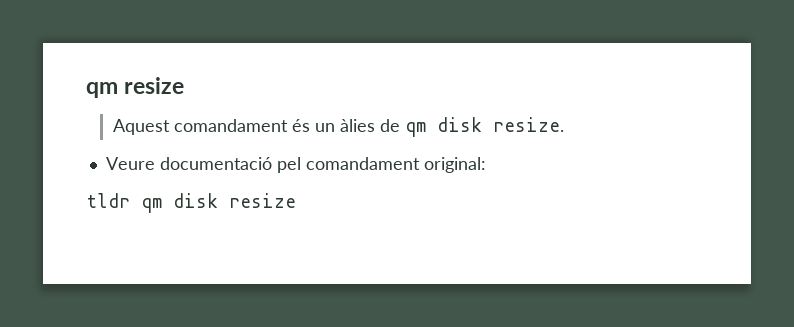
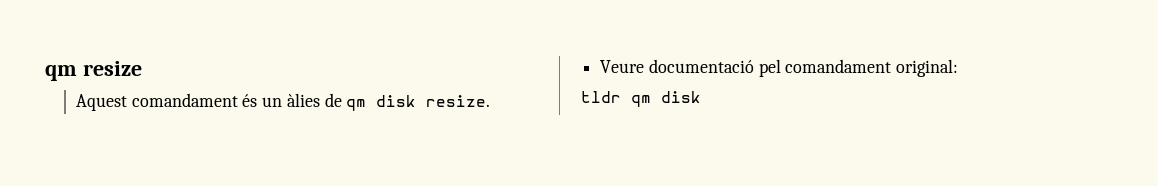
- tldr qm disk resize
+ tldr qm disk

